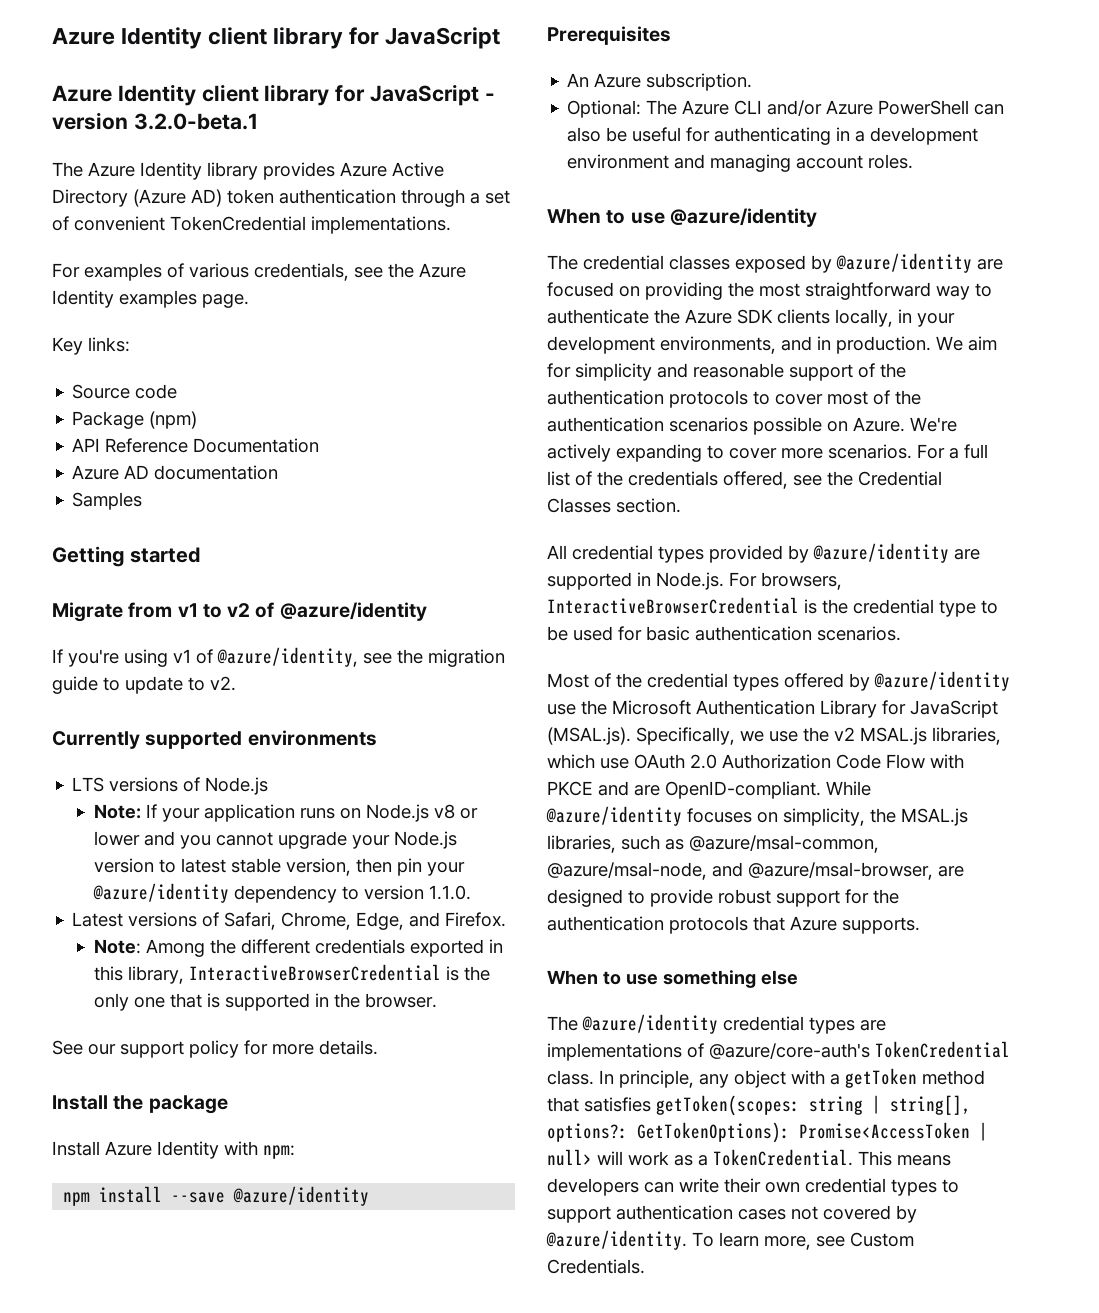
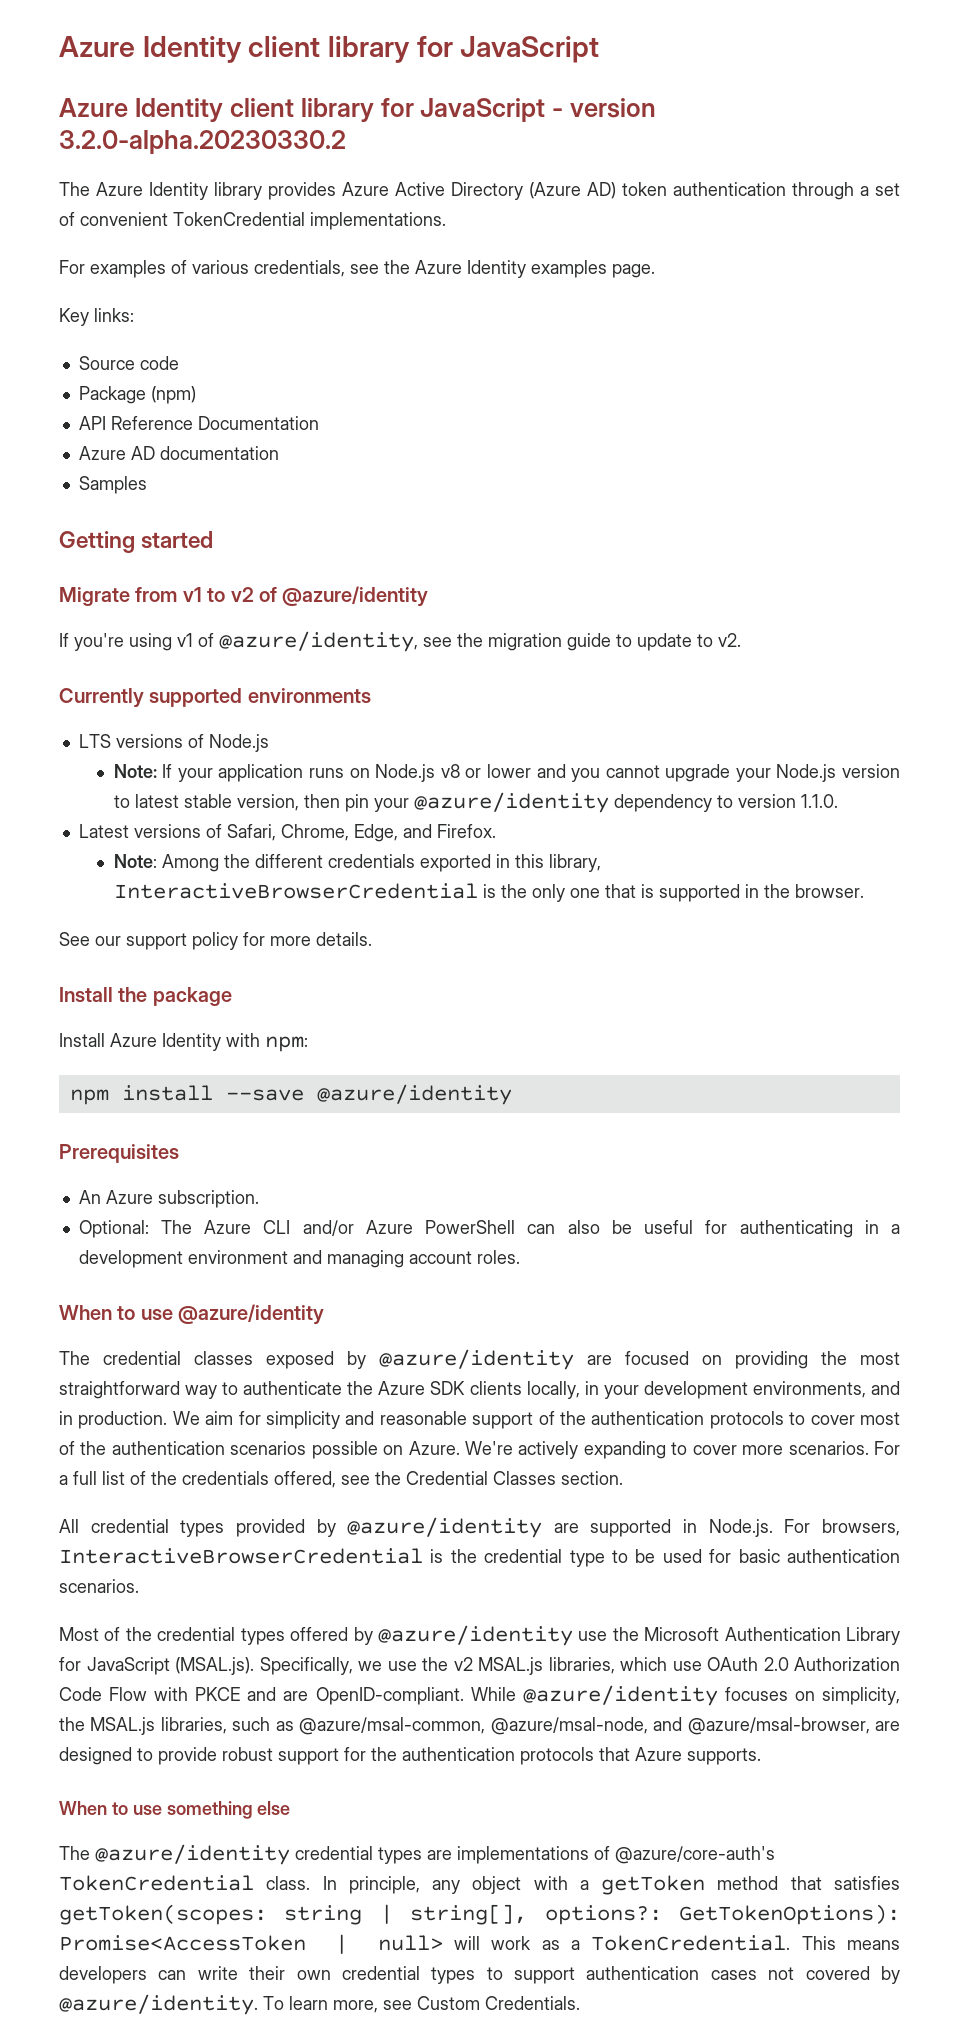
- Azure Identity client library for JavaScript - version 3.2.0-beta.1
+ Azure Identity client library for JavaScript - version 3.2.0-alpha.20230330.2

